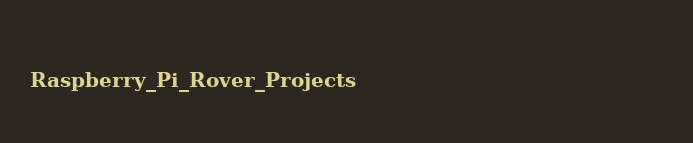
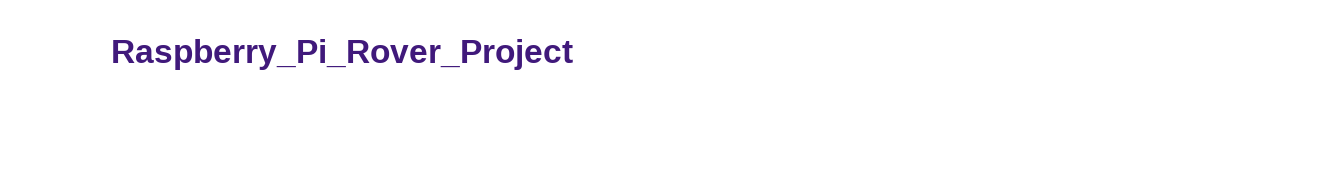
- Raspberry_Pi_Rover_Projects
+ Raspberry_Pi_Rover_Project

